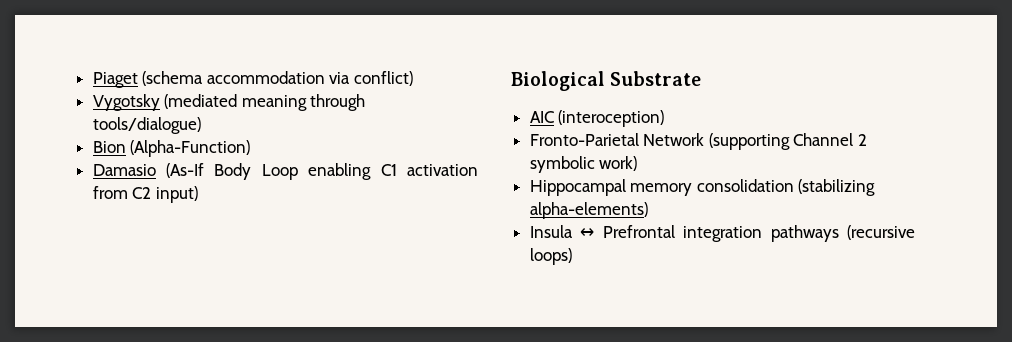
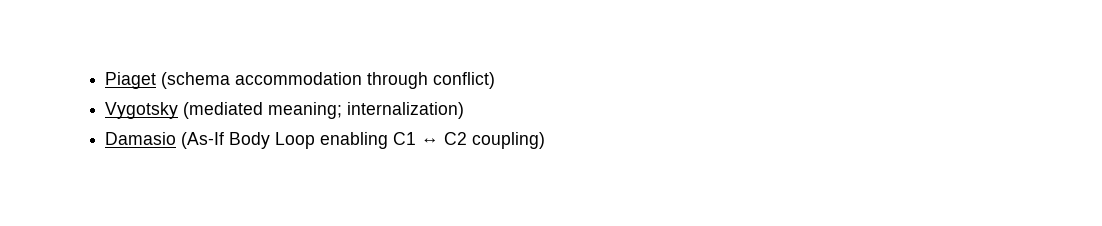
- Piaget (schema accommodation via conflict)
+ Piaget (schema accommodation through conflict)
- Vygotsky (mediated meaning through tools/dialogue)
- Bion (Alpha-Function)
+ Vygotsky (mediated meaning; internalization)
- Damasio (As-If Body Loop enabling C1 activation from C2 input)
- Biological Substrate
- AIC (interoception)
- Fronto-Parietal Network (supporting Channel 2 symbolic work)
- Hippocampal memory consolidation (stabilizing alpha-elements)
- Insula ↔ Prefrontal integration pathways (recursive loops)
+ Damasio (As-If Body Loop enabling C1 ↔ C2 coupling)

